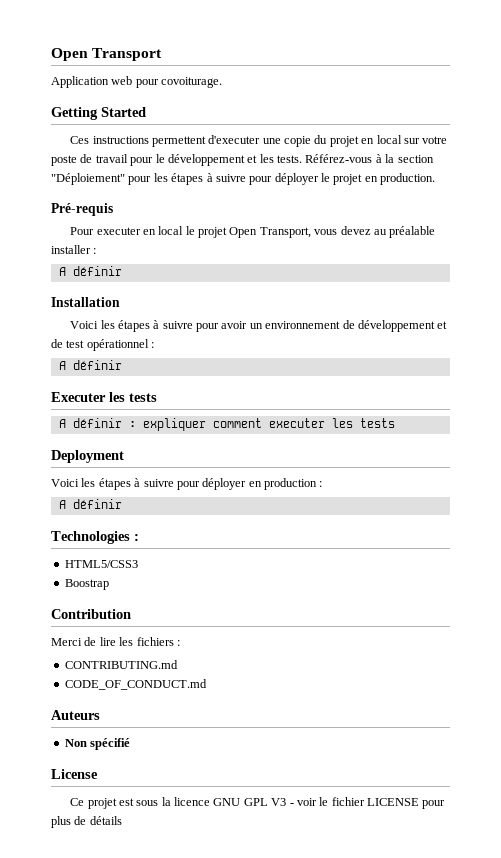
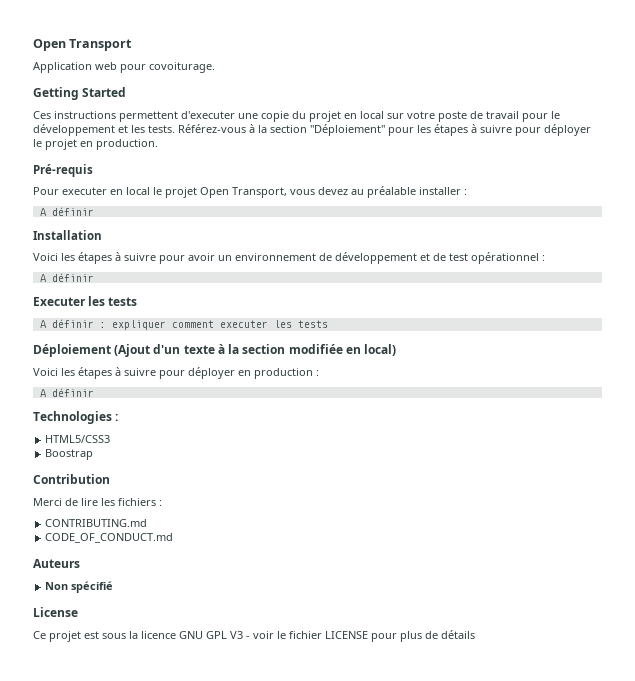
- Deployment
+ Déploiement (Ajout d'un texte à la section modifiée en local)

